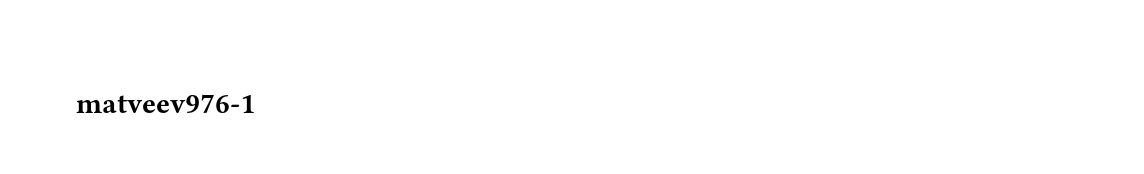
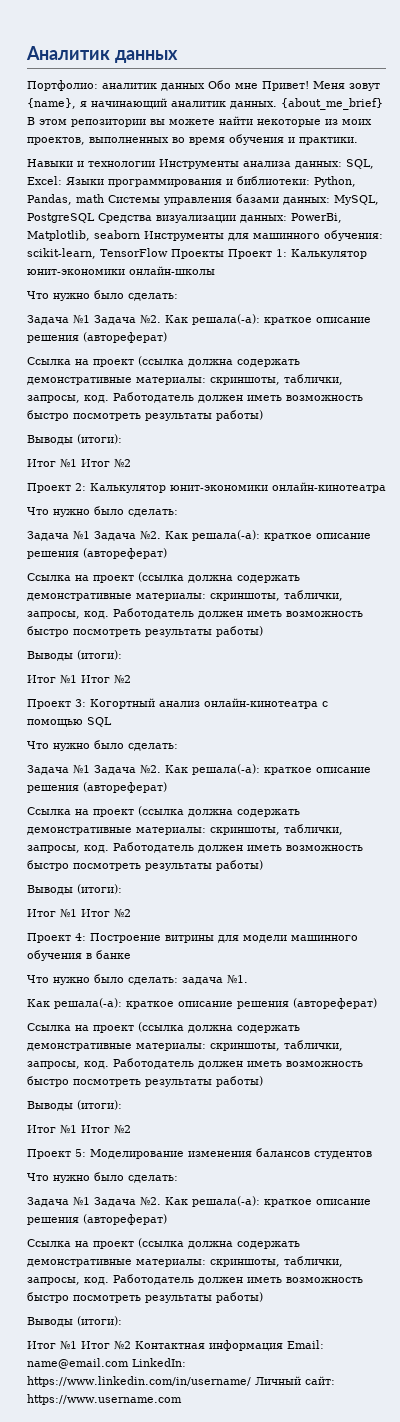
- matveev976-1
+ Аналитик данных
+ Портфолио: аналитик данных Обо мне Привет! Меня зовут {name}, я начинающий аналитик данных. {about_me_brief} В этом репозитории вы можете найти некоторые из моих проектов, выполненных во время обучения и практики.
+ Навыки и технологии Инструменты анализа данных: SQL, Excel: Языки программирования и библиотеки: Python, Pandas, math Системы управления базами данных: MySQL, PostgreSQL Средства визуализации данных: PowerBi, Matplotlib, seaborn Инструменты для машинного обучения: scikit-learn, TensorFlow Проекты Проект 1: Калькулятор юнит-экономики онлайн-школы
+ Что нужно было сделать:
+ Задача №1 Задача №2. Как решала(-а): краткое описание решения (автореферат)
+ Ссылка на проект (ссылка должна содержать демонстративные материалы: скриншоты, таблички, запросы, код. Работодатель должен иметь возможность быстро посмотреть результаты работы)
+ Выводы (итоги):
+ Итог №1 Итог №2
+ Проект 2: Калькулятор юнит-экономики онлайн-кинотеатра
+ Что нужно было сделать:
+ Задача №1 Задача №2. Как решала(-а): краткое описание решения (автореферат)
+ Ссылка на проект (ссылка должна содержать демонстративные материалы: скриншоты, таблички, запросы, код. Работодатель должен иметь возможность быстро посмотреть результаты работы)
+ Выводы (итоги):
+ Итог №1 Итог №2
+ Проект 3: Когортный анализ онлайн-кинотеатра с помощью SQL
+ Что нужно было сделать:
+ Задача №1 Задача №2. Как решала(-а): краткое описание решения (автореферат)
+ Ссылка на проект (ссылка должна содержать демонстративные материалы: скриншоты, таблички, запросы, код. Работодатель должен иметь возможность быстро посмотреть результаты работы)
+ Выводы (итоги):
+ Итог №1 Итог №2
+ Проект 4: Построение витрины для модели машинного обучения в банке
+ Что нужно было сделать: задача №1.
+ Как решала(-а): краткое описание решения (автореферат)
+ Ссылка на проект (ссылка должна содержать демонстративные материалы: скриншоты, таблички, запросы, код. Работодатель должен иметь возможность быстро посмотреть результаты работы)
+ Выводы (итоги):
+ Итог №1 Итог №2
+ Проект 5: Моделирование изменения балансов студентов
+ Что нужно было сделать:
+ Задача №1 Задача №2. Как решала(-а): краткое описание решения (автореферат)
+ Ссылка на проект (ссылка должна содержать демонстративные материалы: скриншоты, таблички, запросы, код. Работодатель должен иметь возможность быстро посмотреть результаты работы)
+ Выводы (итоги):
+ Итог №1 Итог №2 Контактная информация Email: name@email.com LinkedIn: https://www.linkedin.com/in/username/ Личный сайт: https://www.username.com

